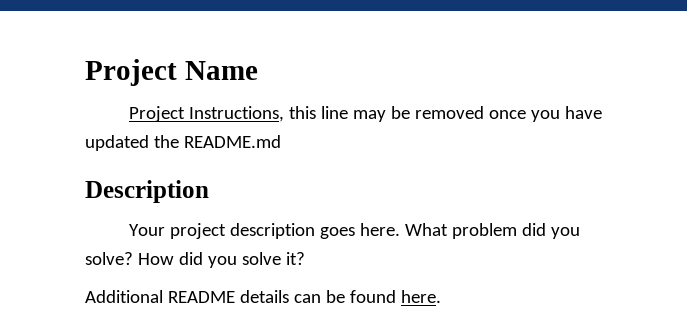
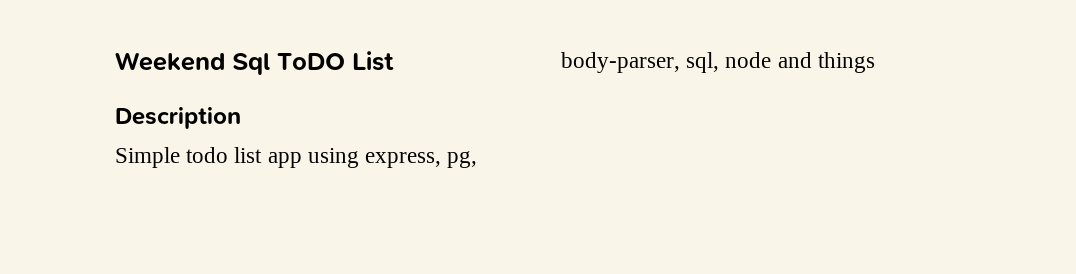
- Project Name
- Project Instructions, this line may be removed once you have updated the README.md
+ Weekend Sql ToDO List
  Description
- Your project description goes here. What problem did you solve? How did you solve it?
- Additional README details can be found here.
+ Simple todo list app using express, pg, body-parser, sql, node and things

